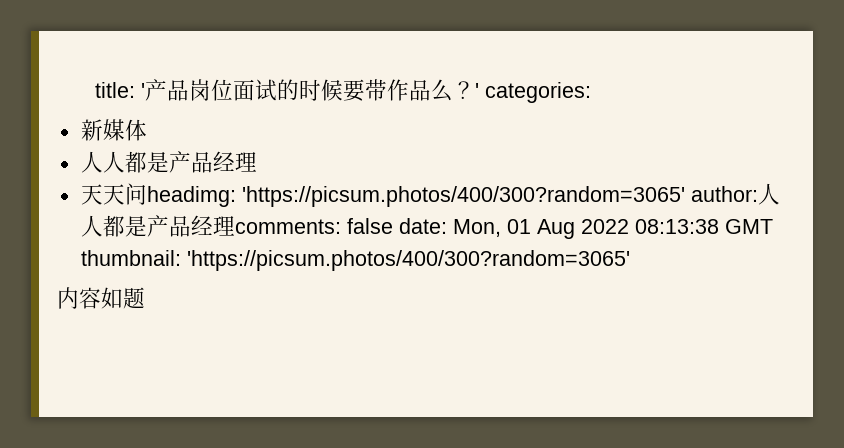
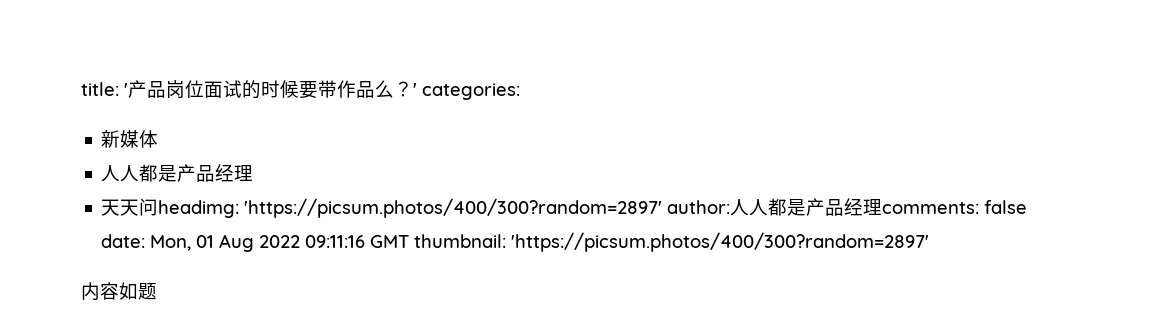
- 天天问headimg: 'https://picsum.photos/400/300?random=3065' author:人人都是产品经理comments: false date: Mon, 01 Aug 2022 08:13:38 GMT thumbnail: 'https://picsum.photos/400/300?random=3065'
+ 天天问headimg: 'https://picsum.photos/400/300?random=2897' author:人人都是产品经理comments: false date: Mon, 01 Aug 2022 09:11:16 GMT thumbnail: 'https://picsum.photos/400/300?random=2897'

